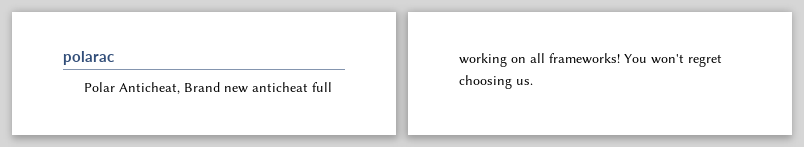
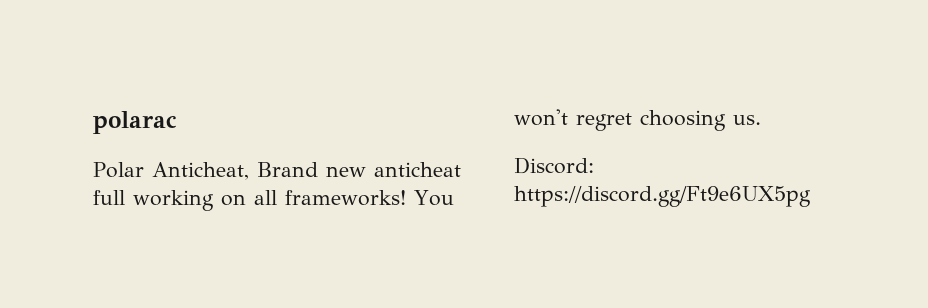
+ Discord: https://discord.gg/Ft9e6UX5pg

